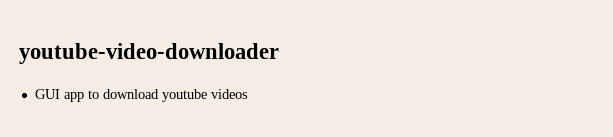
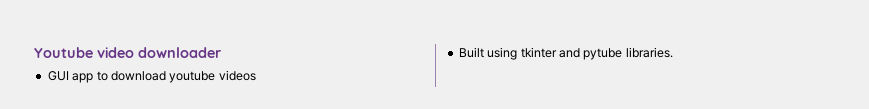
- youtube-video-downloader
+ Youtube video downloader
+ Built using tkinter and pytube libraries.

